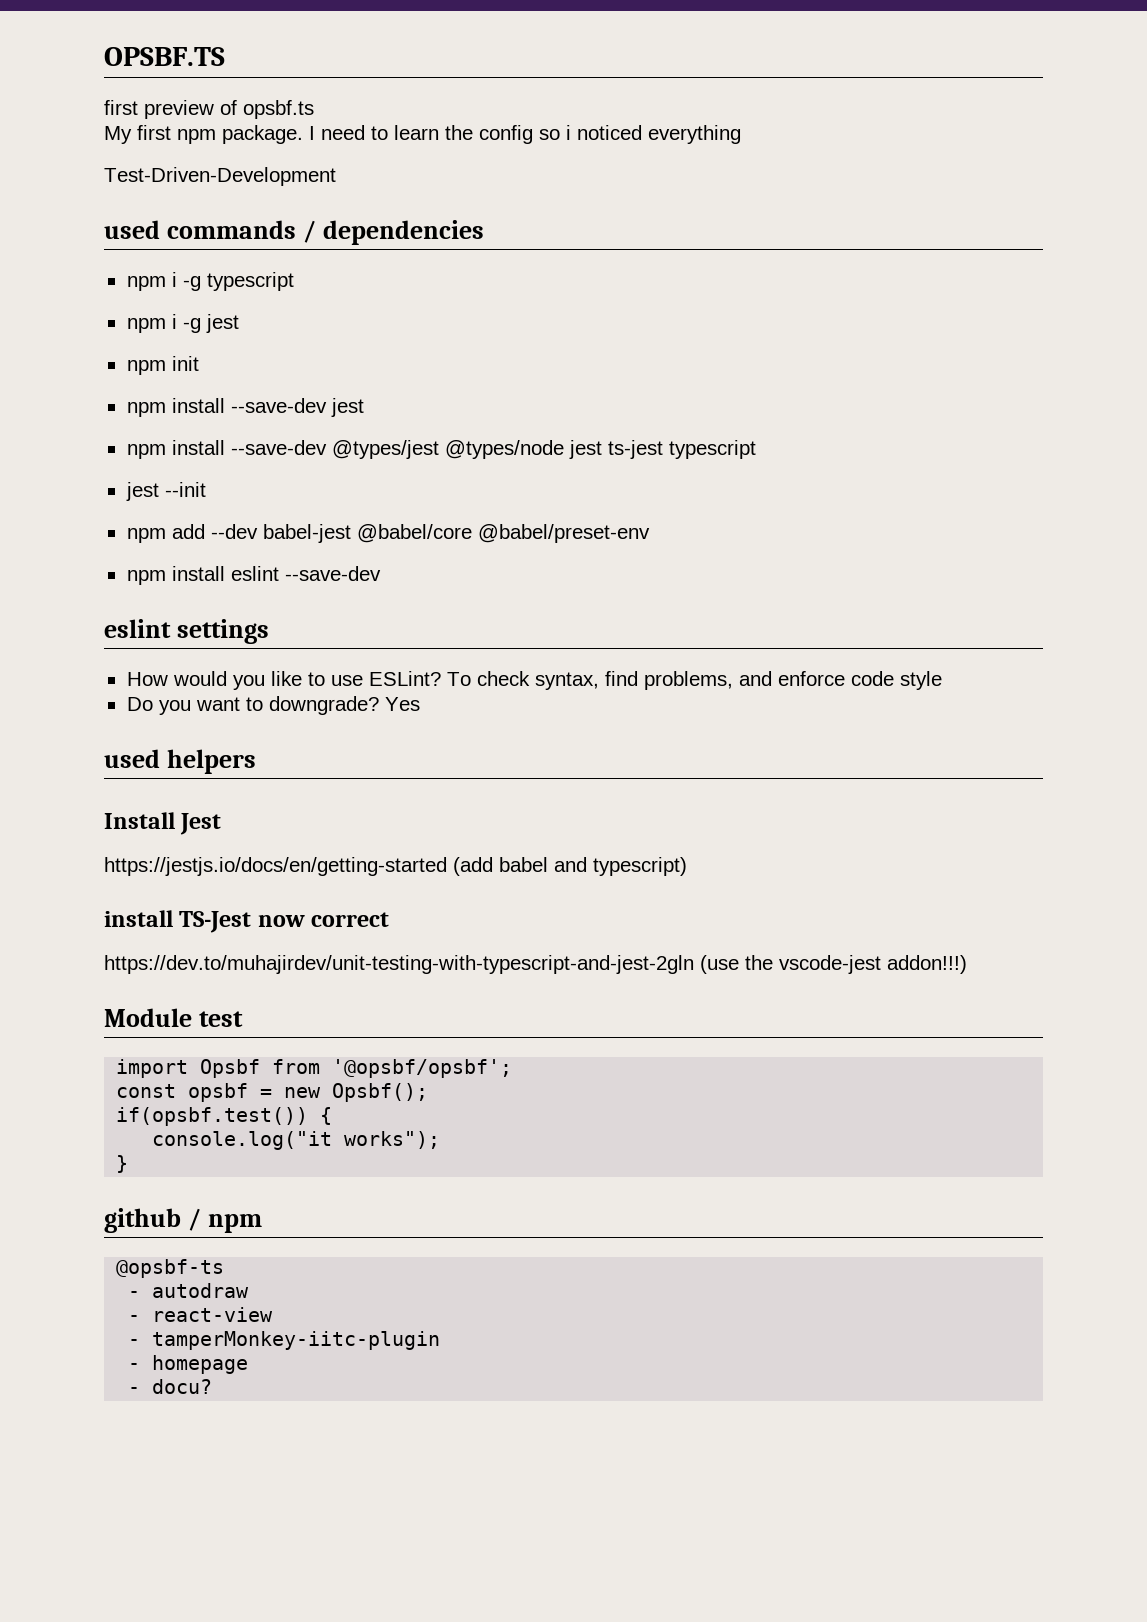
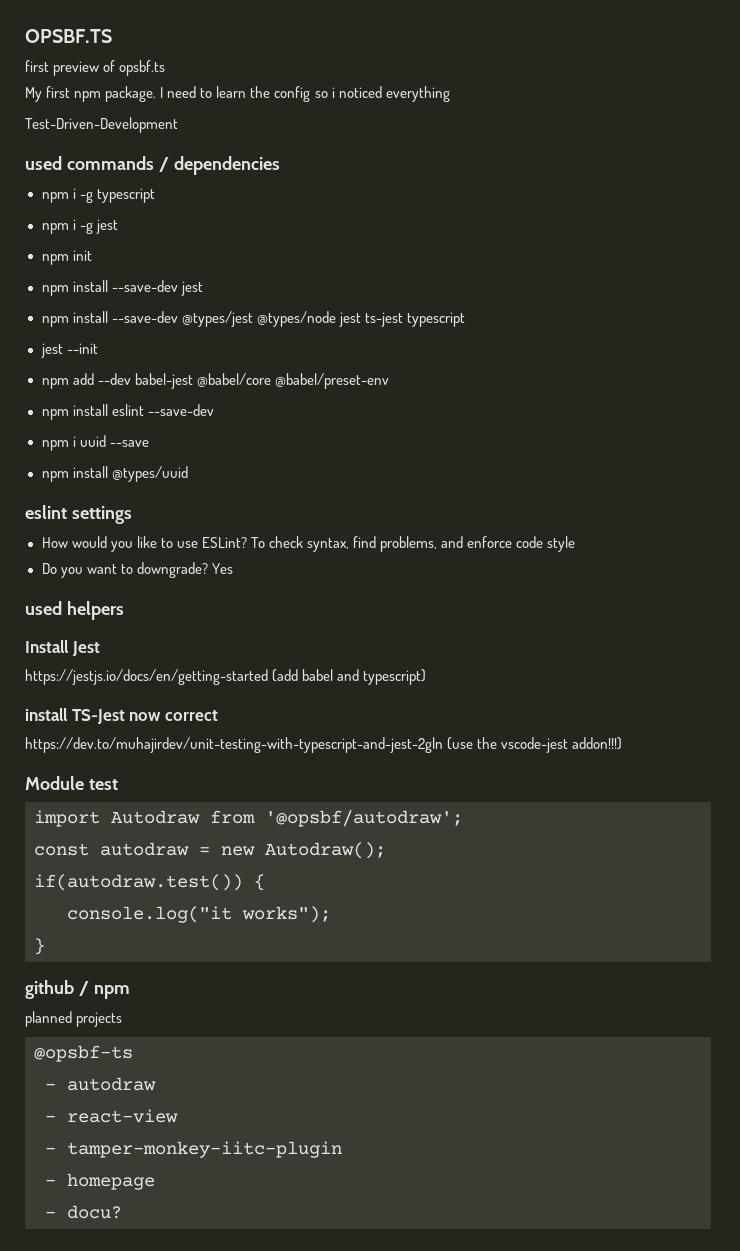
+ npm i uuid --save
+ npm install @types/uuid
- import Opsbf from '@opsbf/opsbf';
+ import Autodraw from '@opsbf/autodraw';
- const opsbf = new Opsbf();
- if(opsbf.test()) {
+ const autodraw = new Autodraw();
+ if(autodraw.test()) {
+ planned projects
- - tamperMonkey-iitc-plugin
+ - tamper-monkey-iitc-plugin

